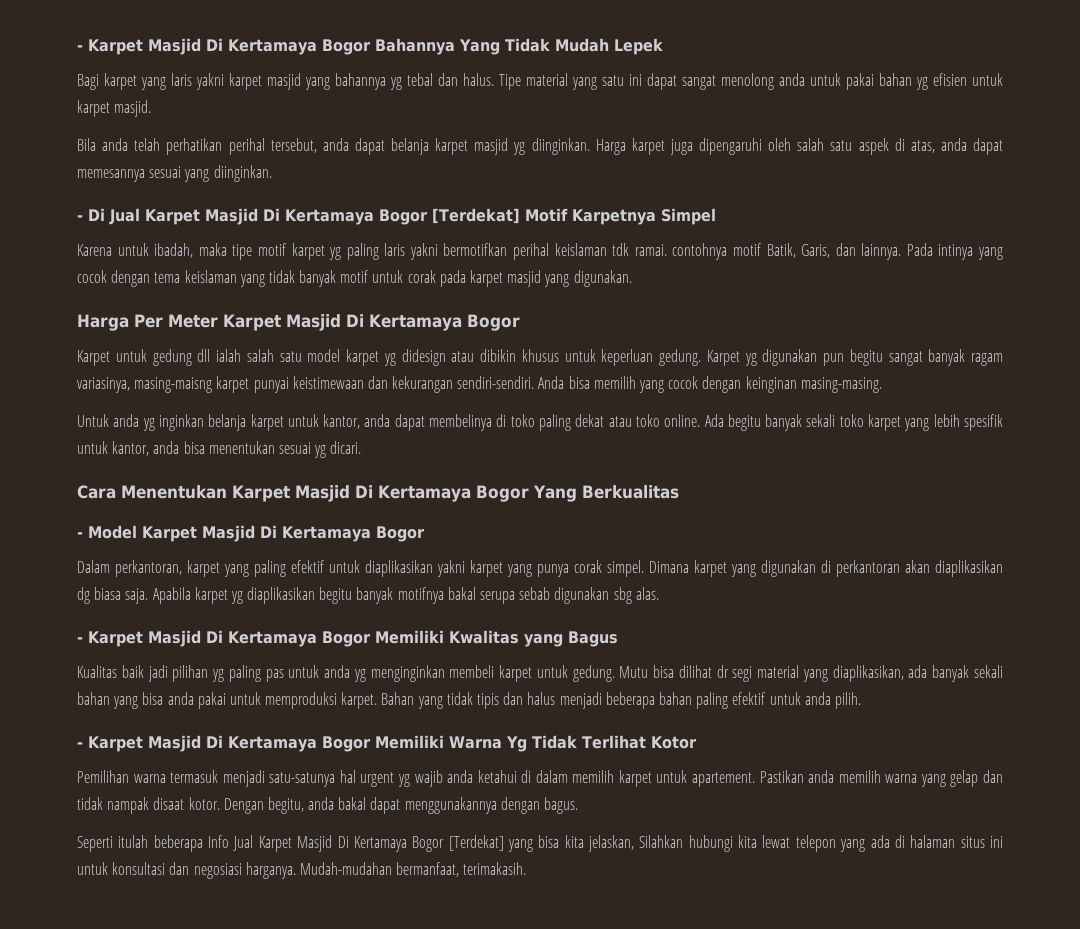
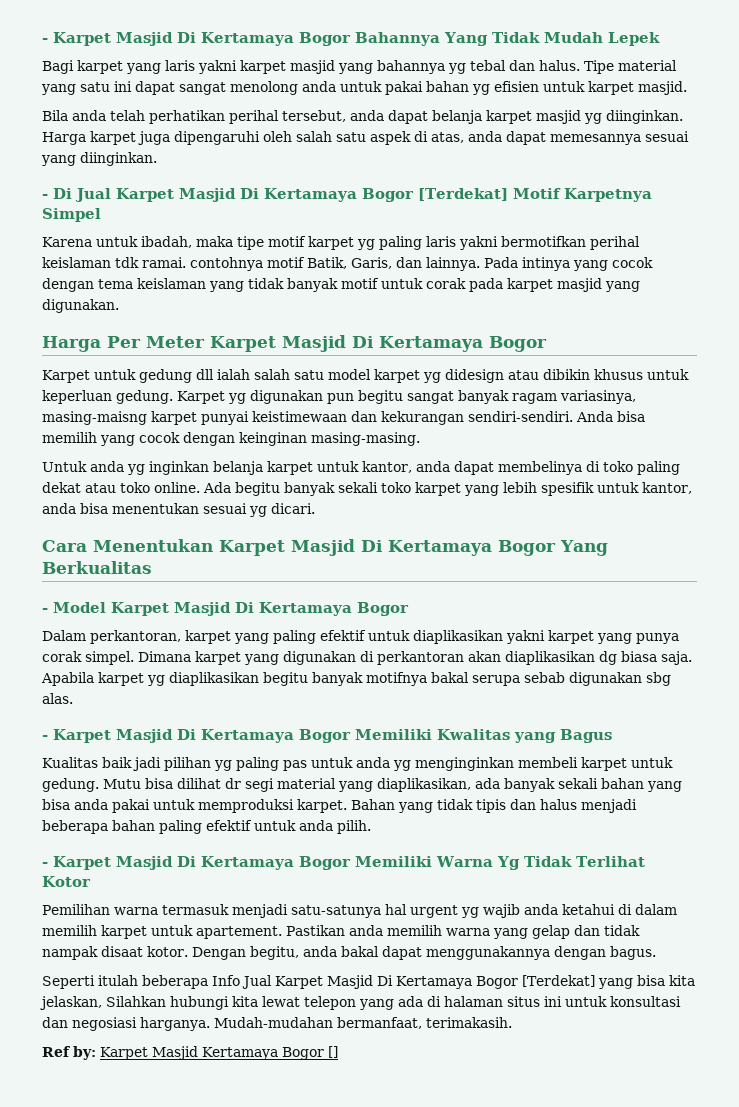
+ Ref by: Karpet Masjid Kertamaya Bogor []

